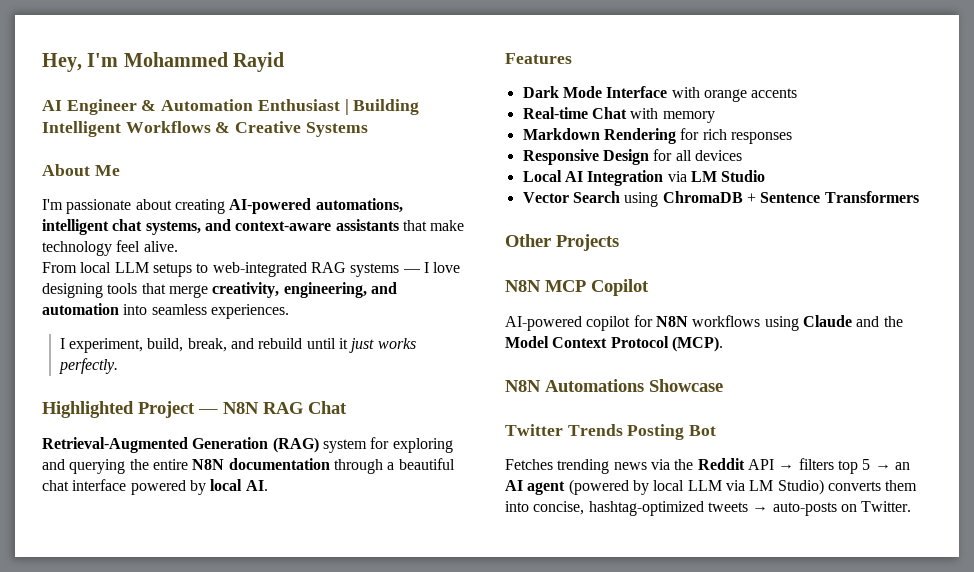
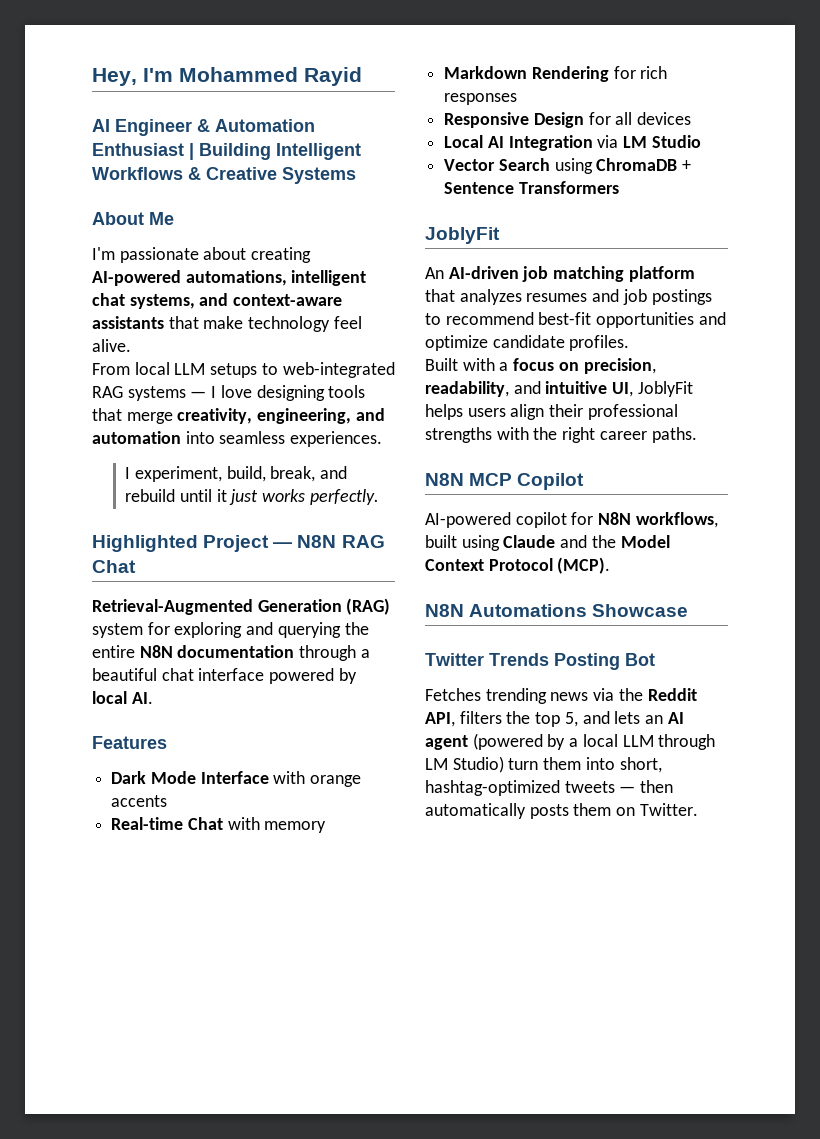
  Vector Search using ChromaDB + Sentence Transformers
- Other Projects
+ JoblyFit
+ An AI-driven job matching platform that analyzes resumes and job postings to recommend best-fit opportunities and optimize candidate profiles.
+ Built with a focus on precision, readability, and intuitive UI, JoblyFit helps users align their professional strengths with the right career paths.
- AI-powered copilot for N8N workflows using Claude and the Model Context Protocol (MCP).
+ AI-powered copilot for N8N workflows, built using Claude and the Model Context Protocol (MCP).
- Fetches trending news via the Reddit API → filters top 5 → an AI agent (powered by local LLM via LM Studio) converts them into concise, hashtag-optimized tweets → auto-posts on Twitter.
+ Fetches trending news via the Reddit API, filters the top 5, and lets an AI agent (powered by a local LLM through LM Studio) turn them into short, hashtag-optimized tweets — then automatically posts them on Twitter.

